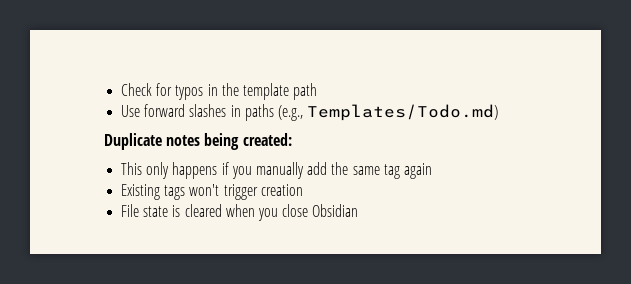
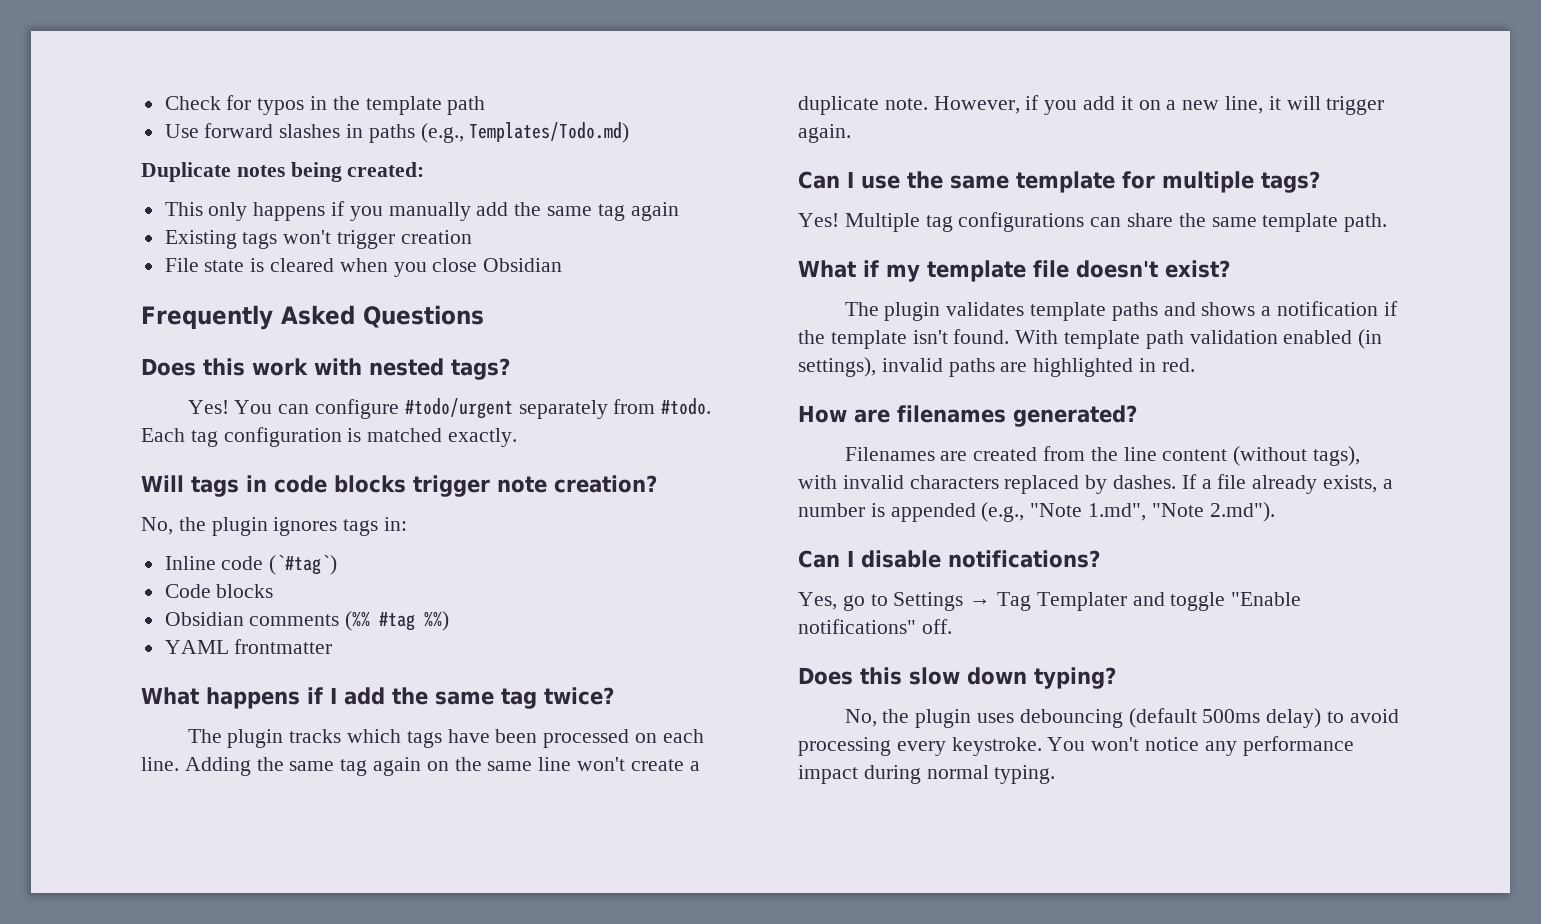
+ Frequently Asked Questions
+ Does this work with nested tags?
+ Yes! You can configure #todo/urgent separately from #todo. Each tag configuration is matched exactly.
+ Will tags in code blocks trigger note creation?
+ No, the plugin ignores tags in:
+ Inline code (`#tag`)
+ Code blocks
+ Obsidian comments (%% #tag %%)
+ YAML frontmatter
+ What happens if I add the same tag twice?
+ The plugin tracks which tags have been processed on each line. Adding the same tag again on the same line won't create a duplicate note. However, if you add it on a new line, it will trigger again.
+ Can I use the same template for multiple tags?
+ Yes! Multiple tag configurations can share the same template path.
+ What if my template file doesn't exist?
+ The plugin validates template paths and shows a notification if the template isn't found. With template path validation enabled (in settings), invalid paths are highlighted in red.
+ How are filenames generated?
+ Filenames are created from the line content (without tags), with invalid characters replaced by dashes. If a file already exists, a number is appended (e.g., "Note 1.md", "Note 2.md").
+ Can I disable notifications?
+ Yes, go to Settings → Tag Templater and toggle "Enable notifications" off.
+ Does this slow down typing?
+ No, the plugin uses debouncing (default 500ms delay) to avoid processing every keystroke. You won't notice any performance impact during normal typing.

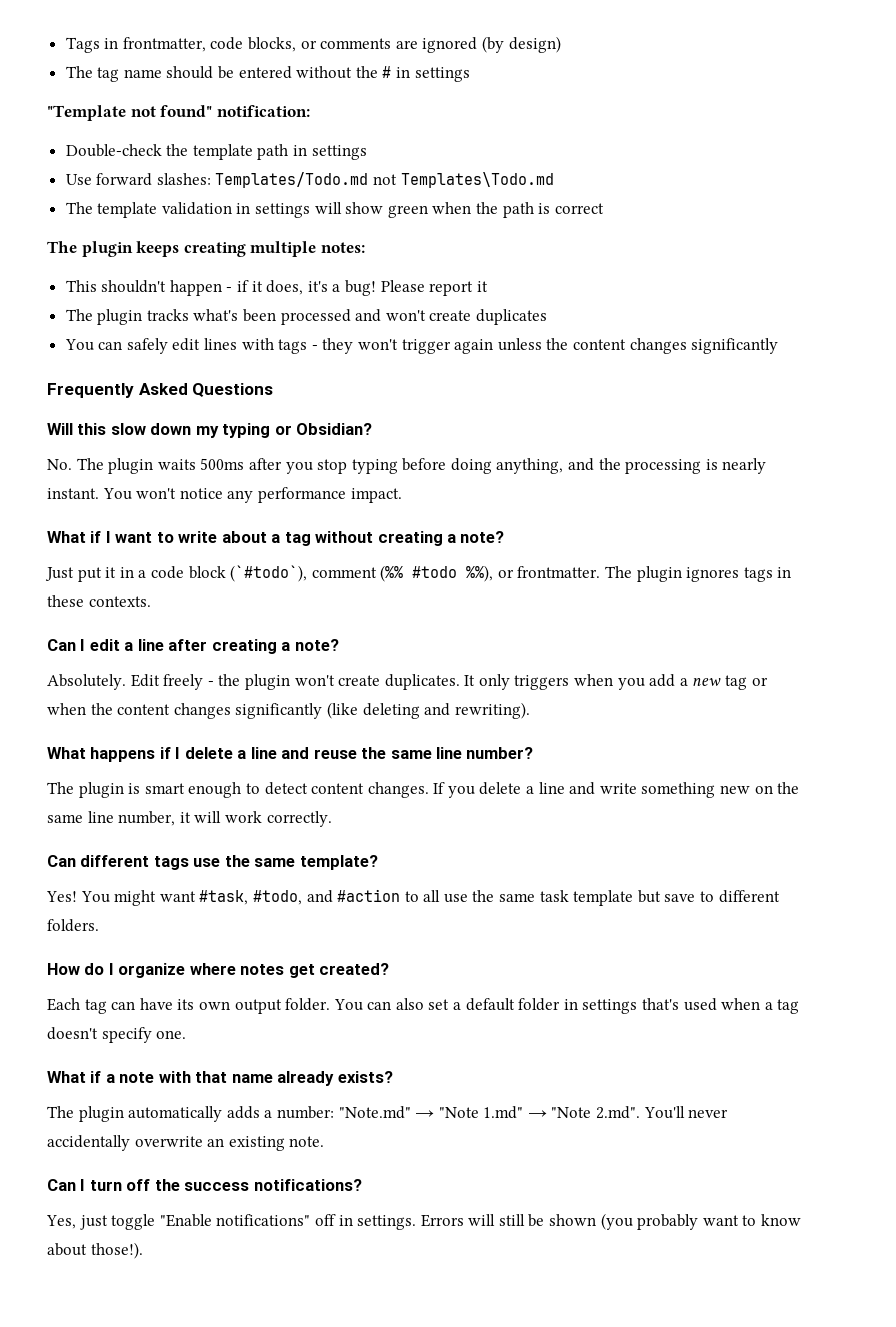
- Check for typos in the template path
+ Tags in frontmatter, code blocks, or comments are ignored (by design)
+ The tag name should be entered without the # in settings
+ "Template not found" notification:
+ Double-check the template path in settings
- Use forward slashes in paths (e.g., Templates/Todo.md)
- Duplicate notes being created:
- This only happens if you manually add the same tag again
- Existing tags won't trigger creation
- File state is cleared when you close Obsidian
+ Use forward slashes: Templates/Todo.md not Templates\Todo.md
+ The template validation in settings will show green when the path is correct
+ The plugin keeps creating multiple notes:
+ This shouldn't happen - if it does, it's a bug! Please report it
+ The plugin tracks what's been processed and won't create duplicates
+ You can safely edit lines with tags - they won't trigger again unless the content changes significantly
  Frequently Asked Questions
- Does this work with nested tags?
- Yes! You can configure #todo/urgent separately from #todo. Each tag configuration is matched exactly.
- Will tags in code blocks trigger note creation?
- No, the plugin ignores tags in:
- Inline code (`#tag`)
- Code blocks
- Obsidian comments (%% #tag %%)
- YAML frontmatter
- What happens if I add the same tag twice?
- The plugin tracks which tags have been processed on each line. Adding the same tag again on the same line won't create a duplicate note. However, if you add it on a new line, it will trigger again.
- Can I use the same template for multiple tags?
- Yes! Multiple tag configurations can share the same template path.
- What if my template file doesn't exist?
- The plugin validates template paths and shows a notification if the template isn't found. With template path validation enabled (in settings), invalid paths are highlighted in red.
- How are filenames generated?
- Filenames are created from the line content (without tags), with invalid characters replaced by dashes. If a file already exists, a number is appended (e.g., "Note 1.md", "Note 2.md").
- Can I disable notifications?
- Yes, go to Settings → Tag Templater and toggle "Enable notifications" off.
- Does this slow down typing?
- No, the plugin uses debouncing (default 500ms delay) to avoid processing every keystroke. You won't notice any performance impact during normal typing.
+ Will this slow down my typing or Obsidian?
+ No. The plugin waits 500ms after you stop typing before doing anything, and the processing is nearly instant. You won't notice any performance impact.
+ What if I want to write about a tag without creating a note?
+ Just put it in a code block (`#todo`), comment (%% #todo %%), or frontmatter. The plugin ignores tags in these contexts.
+ Can I edit a line after creating a note?
+ Absolutely. Edit freely - the plugin won't create duplicates. It only triggers when you add a new tag or when the content changes significantly (like deleting and rewriting).
+ What happens if I delete a line and reuse the same line number?
+ The plugin is smart enough to detect content changes. If you delete a line and write something new on the same line number, it will work correctly.
+ Can different tags use the same template?
+ Yes! You might want #task, #todo, and #action to all use the same task template but save to different folders.
+ How do I organize where notes get created?
+ Each tag can have its own output folder. You can also set a default folder in settings that's used when a tag doesn't specify one.
+ What if a note with that name already exists?
+ The plugin automatically adds a number: "Note.md" → "Note 1.md" → "Note 2.md". You'll never accidentally overwrite an existing note.
+ Can I turn off the success notifications?
+ Yes, just toggle "Enable notifications" off in settings. Errors will still be shown (you probably want to know about those!).

